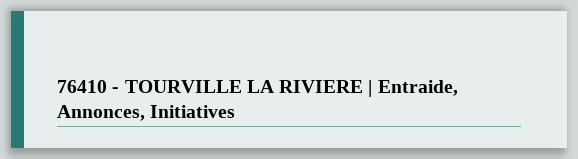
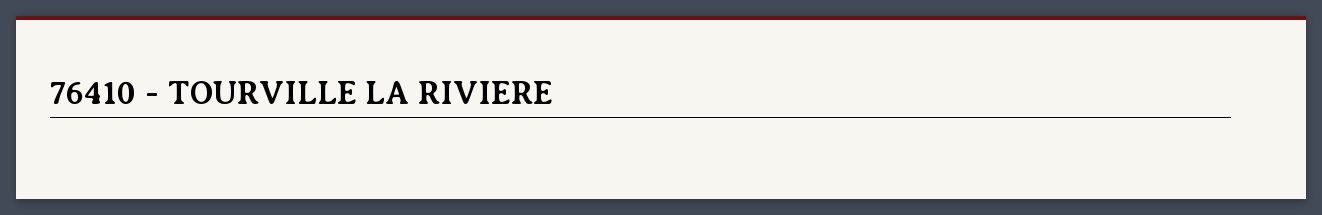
- 76410 - TOURVILLE LA RIVIERE | Entraide, Annonces, Initiatives
+ 76410 - TOURVILLE LA RIVIERE

